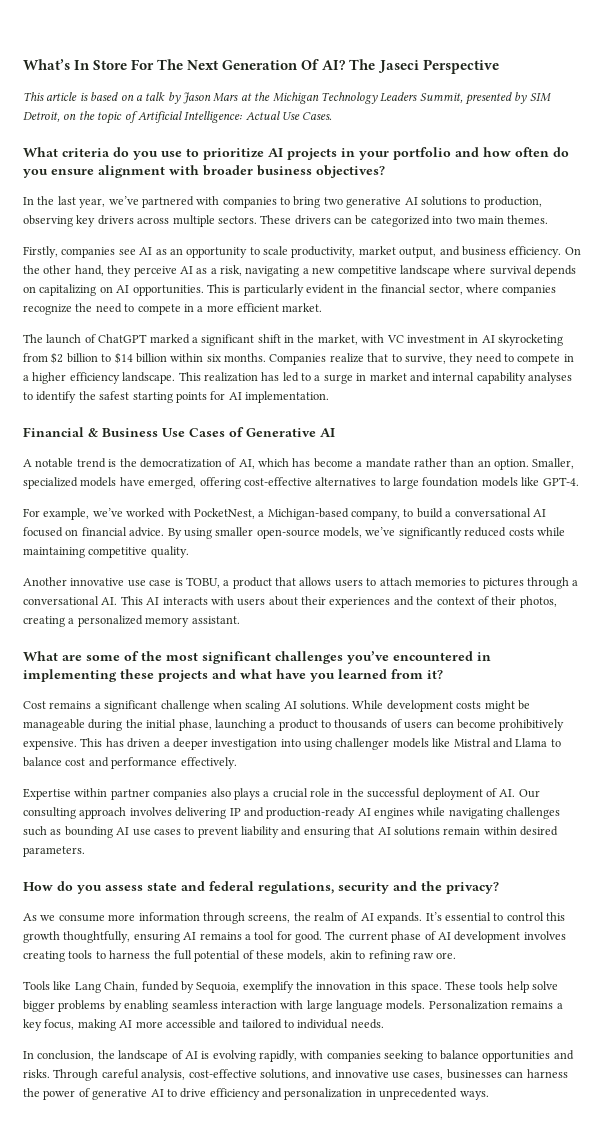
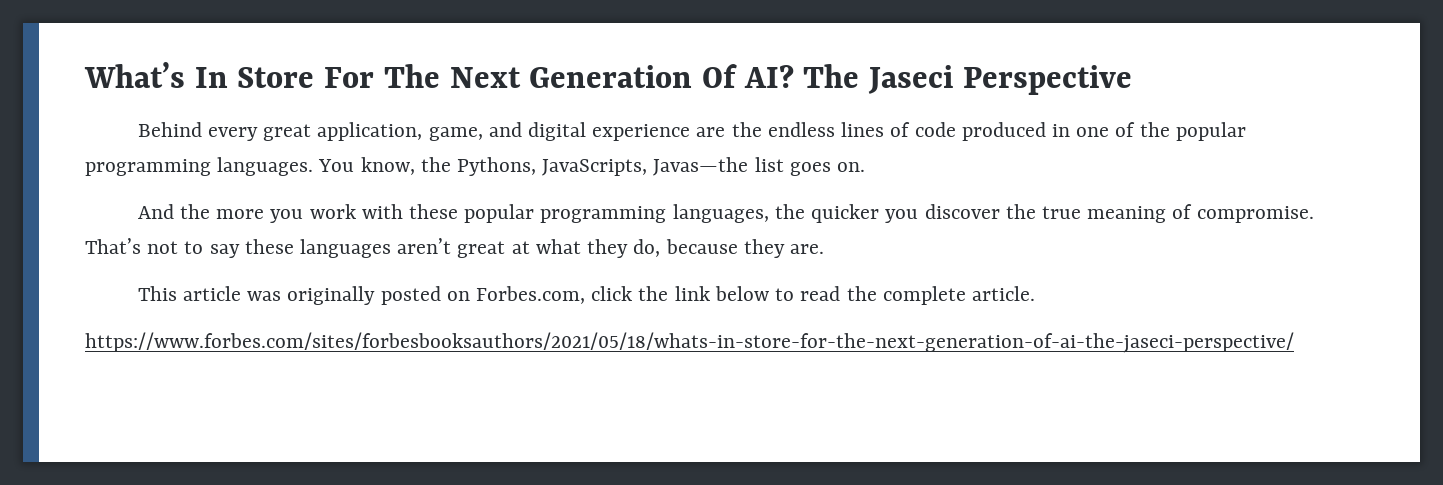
- This article is based on a talk by Jason Mars at the Michigan Technology Leaders Summit, presented by SIM Detroit, on the topic of Artificial Intelligence: Actual Use Cases.
- What criteria do you use to prioritize AI projects in your portfolio and how often do you ensure alignment with broader business objectives?
- In the last year, we’ve partnered with companies to bring two generative AI solutions to production, observing key drivers across multiple sectors. These drivers can be categorized into two main themes.
- Firstly, companies see AI as an opportunity to scale productivity, market output, and business efficiency. On the other hand, they perceive AI as a risk, navigating a new competitive landscape where survival depends on capitalizing on AI opportunities. This is particularly evident in the financial sector, where companies recognize the need to compete in a more efficient market.
- The launch of ChatGPT marked a significant shift in the market, with VC investment in AI skyrocketing from $2 billion to $14 billion within six months. Companies realize that to survive, they need to compete in a higher efficiency landscape. This realization has led to a surge in market and internal capability analyses to identify the safest starting points for AI implementation.
- Financial & Business Use Cases of Generative AI
- A notable trend is the democratization of AI, which has become a mandate rather than an option. Smaller, specialized models have emerged, offering cost-effective alternatives to large foundation models like GPT-4.
- For example, we’ve worked with PocketNest, a Michigan-based company, to build a conversational AI focused on financial advice. By using smaller open-source models, we’ve significantly reduced costs while maintaining competitive quality.
- Another innovative use case is TOBU, a product that allows users to attach memories to pictures through a conversational AI. This AI interacts with users about their experiences and the context of their photos, creating a personalized memory assistant.
- What are some of the most significant challenges you’ve encountered in implementing these projects and what have you learned from it?
- Cost remains a significant challenge when scaling AI solutions. While development costs might be manageable during the initial phase, launching a product to thousands of users can become prohibitively expensive. This has driven a deeper investigation into using challenger models like Mistral and Llama to balance cost and performance effectively.
- Expertise within partner companies also plays a crucial role in the successful deployment of AI. Our consulting approach involves delivering IP and production-ready AI engines while navigating challenges such as bounding AI use cases to prevent liability and ensuring that AI solutions remain within desired parameters.
- How do you assess state and federal regulations, security and the privacy?
- As we consume more information through screens, the realm of AI expands. It’s essential to control this growth thoughtfully, ensuring AI remains a tool for good. The current phase of AI development involves creating tools to harness the full potential of these models, akin to refining raw ore.
- Tools like Lang Chain, funded by Sequoia, exemplify the innovation in this space. These tools help solve bigger problems by enabling seamless interaction with large language models. Personalization remains a key focus, making AI more accessible and tailored to individual needs.
- In conclusion, the landscape of AI is evolving rapidly, with companies seeking to balance opportunities and risks. Through careful analysis, cost-effective solutions, and innovative use cases, businesses can harness the power of generative AI to drive efficiency and personalization in unprecedented ways.
+ Behind every great application, game, and digital experience are the endless lines of code produced in one of the popular programming languages. You know, the Pythons, JavaScripts, Javas—the list goes on.
+ And the more you work with these popular programming languages, the quicker you discover the true meaning of compromise. That’s not to say these languages aren’t great at what they do, because they are.
+ This article was originally posted on Forbes.com, click the link below to read the complete article.
+ https://www.forbes.com/sites/forbesbooksauthors/2021/05/18/whats-in-store-for-the-next-generation-of-ai-the-jaseci-perspective/

